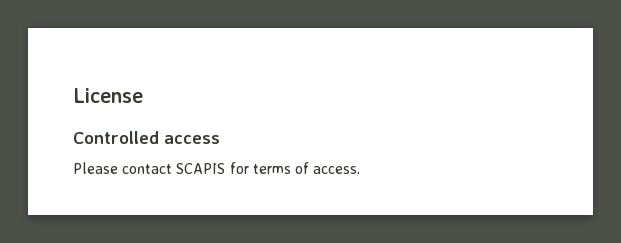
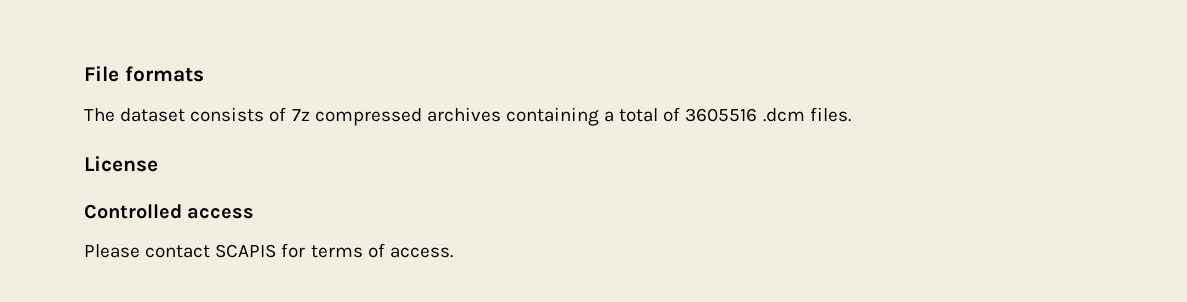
+ File formats
+ The dataset consists of 7z compressed archives containing a total of 3605516 .dcm files.

